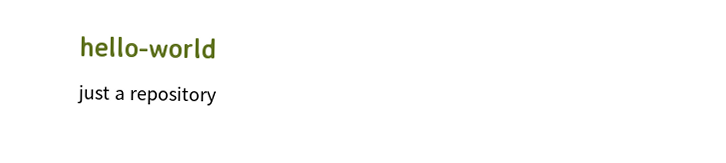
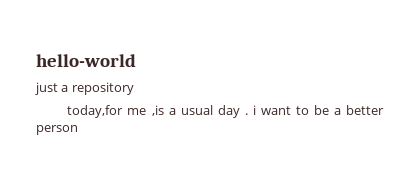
+ today,for me ,is a usual day . i want to be a better person

